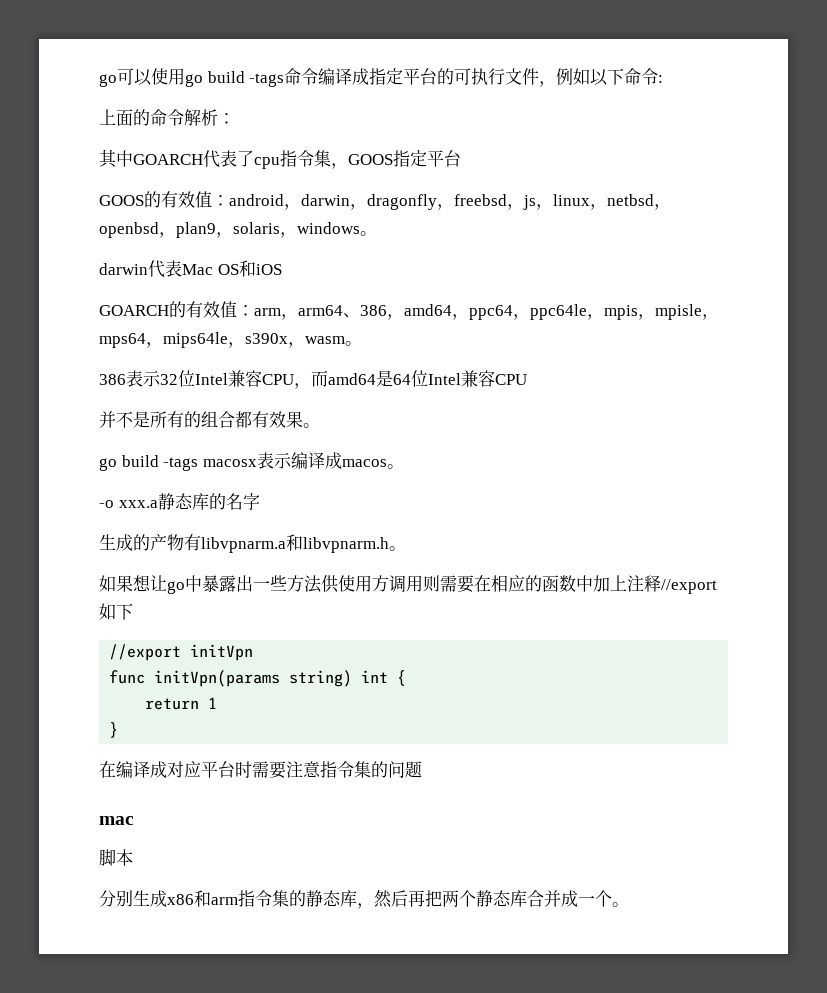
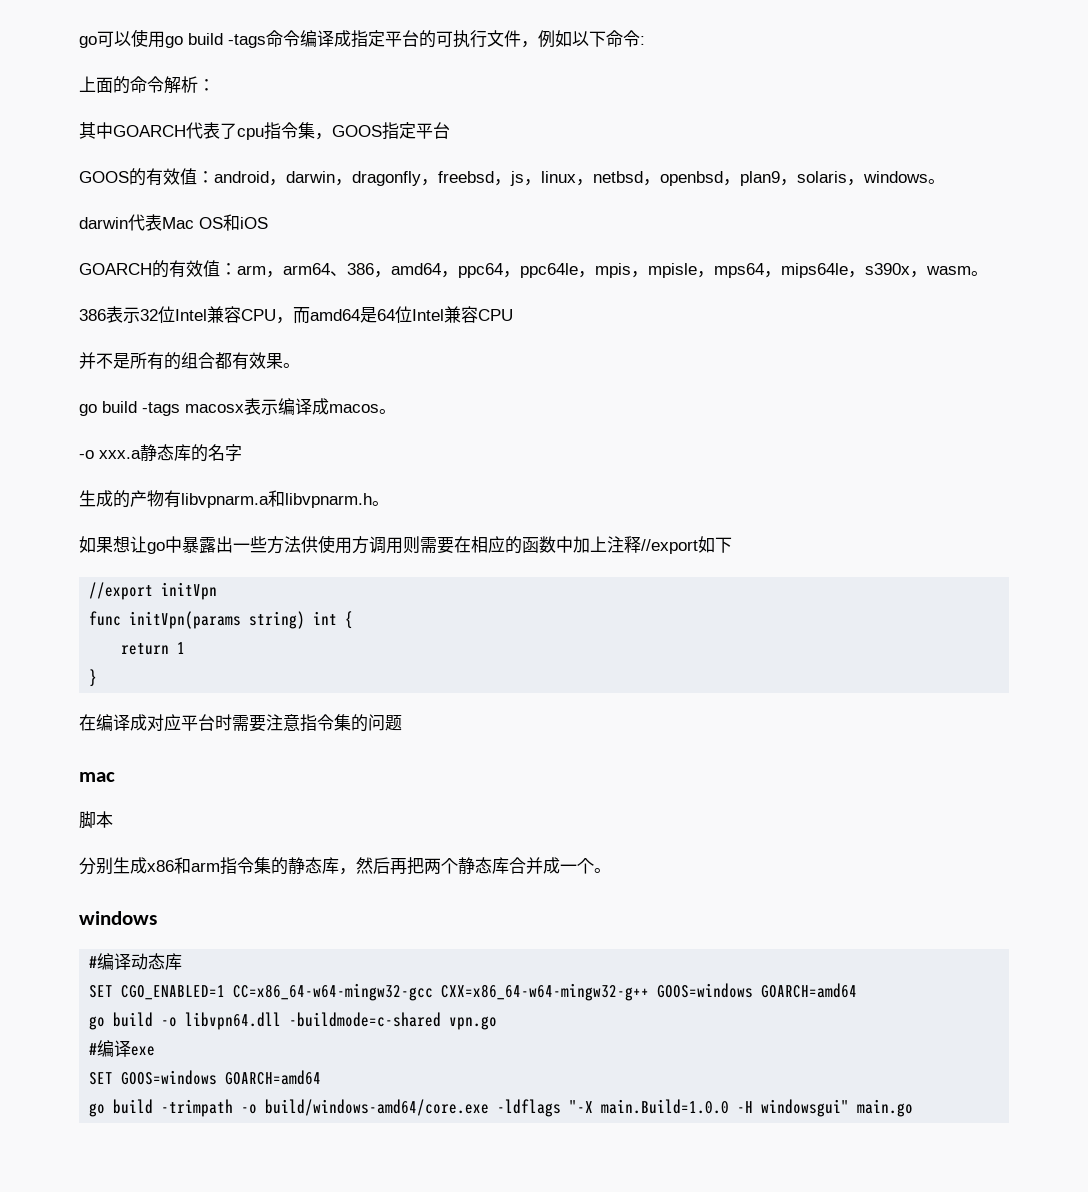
  分别生成x86和arm指令集的静态库，然后再把两个静态库合并成一个。
+ windows
+ #编译动态库
+ SET CGO_ENABLED=1 CC=x86_64-w64-mingw32-gcc CXX=x86_64-w64-mingw32-g++ GOOS=windows GOARCH=amd64
+ go build -o libvpn64.dll -buildmode=c-shared vpn.go
+ #编译exe
+ SET GOOS=windows GOARCH=amd64
+ go build -trimpath -o build/windows-amd64/core.exe -ldflags "-X main.Build=1.0.0 -H windowsgui" main.go

